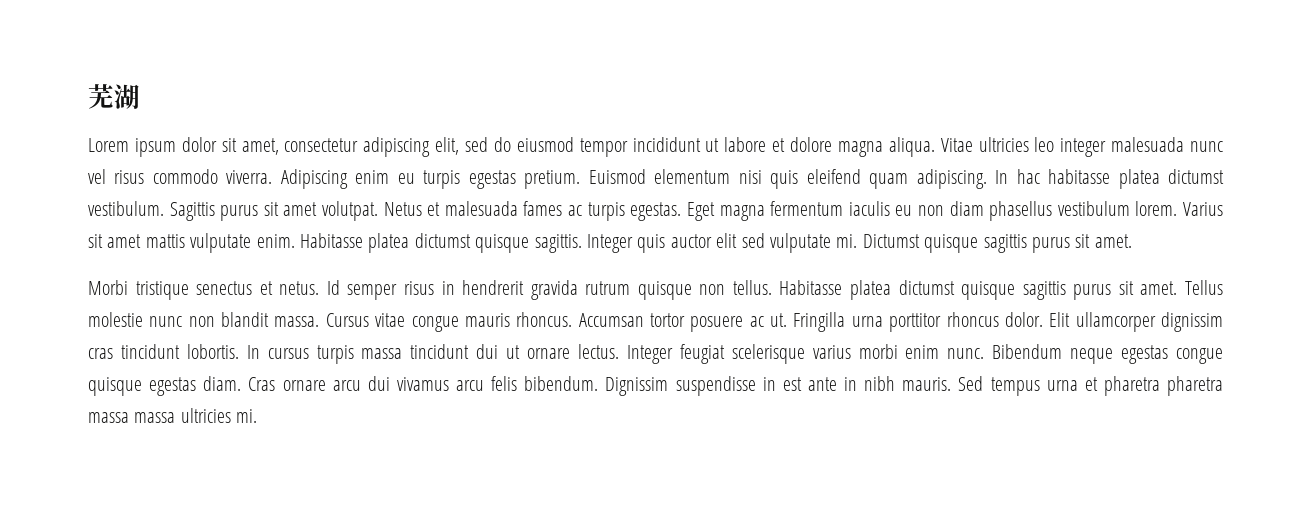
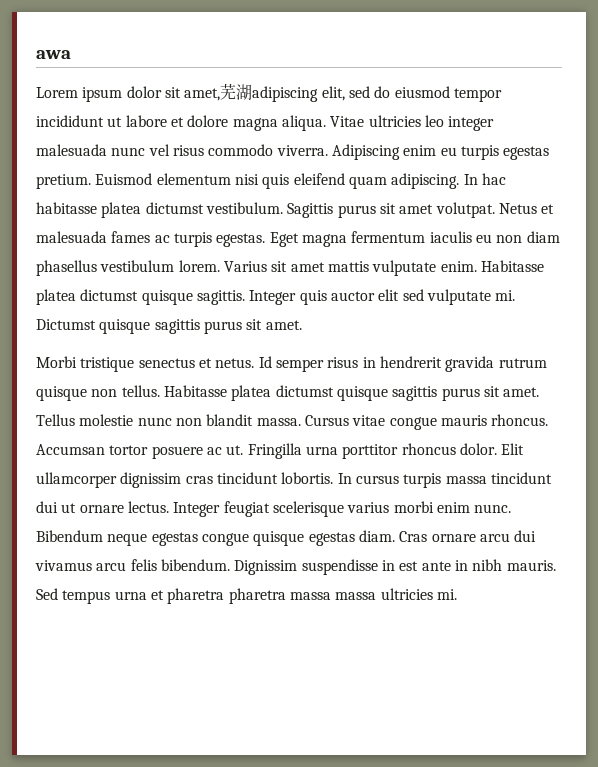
- 芜湖
+ awa
- Lorem ipsum dolor sit amet, consectetur adipiscing elit, sed do eiusmod tempor incididunt ut labore et dolore magna aliqua.
+ Lorem ipsum dolor sit amet,芜湖adipiscing elit, sed do eiusmod tempor incididunt ut labore et dolore magna aliqua.

